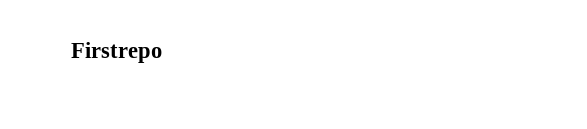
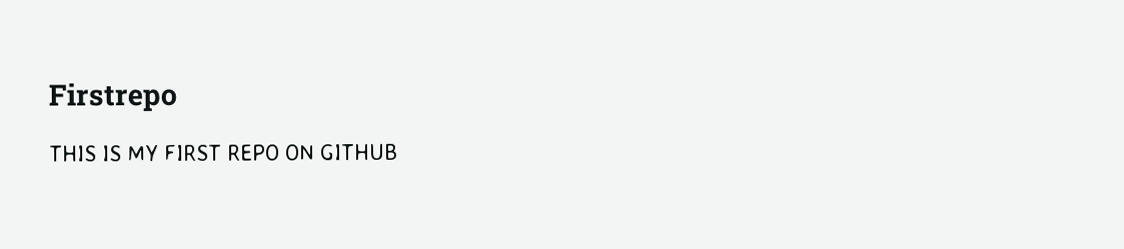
+ THIS IS MY FIRST REPO ON GITHUB

